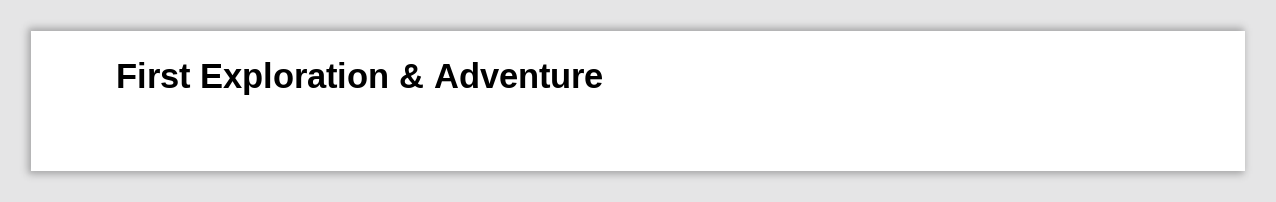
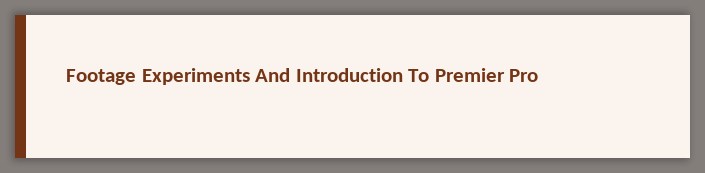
- First Exploration & Adventure
+ Footage Experiments And Introduction To Premier Pro

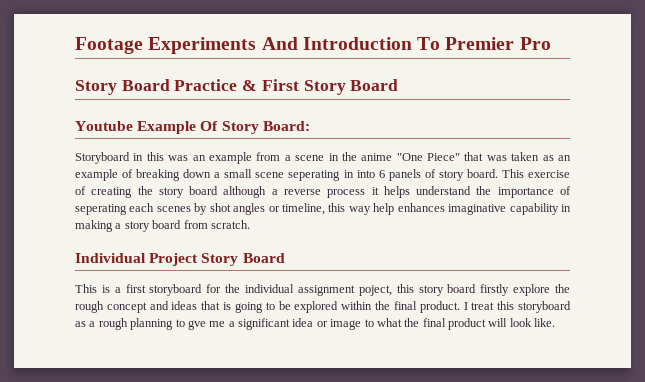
+ Story Board Practice & First Story Board
+ Youtube Example Of Story Board:
+ Storyboard in this was an example from a scene in the anime "One Piece" that was taken as an example of breaking down a small scene seperating in into 6 panels of story board. This exercise of creating the story board although a reverse process it helps understand the importance of seperating each scenes by shot angles or timeline, this way help enhances imaginative capability in making a story board from scratch.
+ Individual Project Story Board
+ This is a first storyboard for the individual assignment poject, this story board firstly explore the rough concept and ideas that is going to be explored within the final product. I treat this storyboard as a rough planning to gve me a significant idea or image to what the final product will look like.

